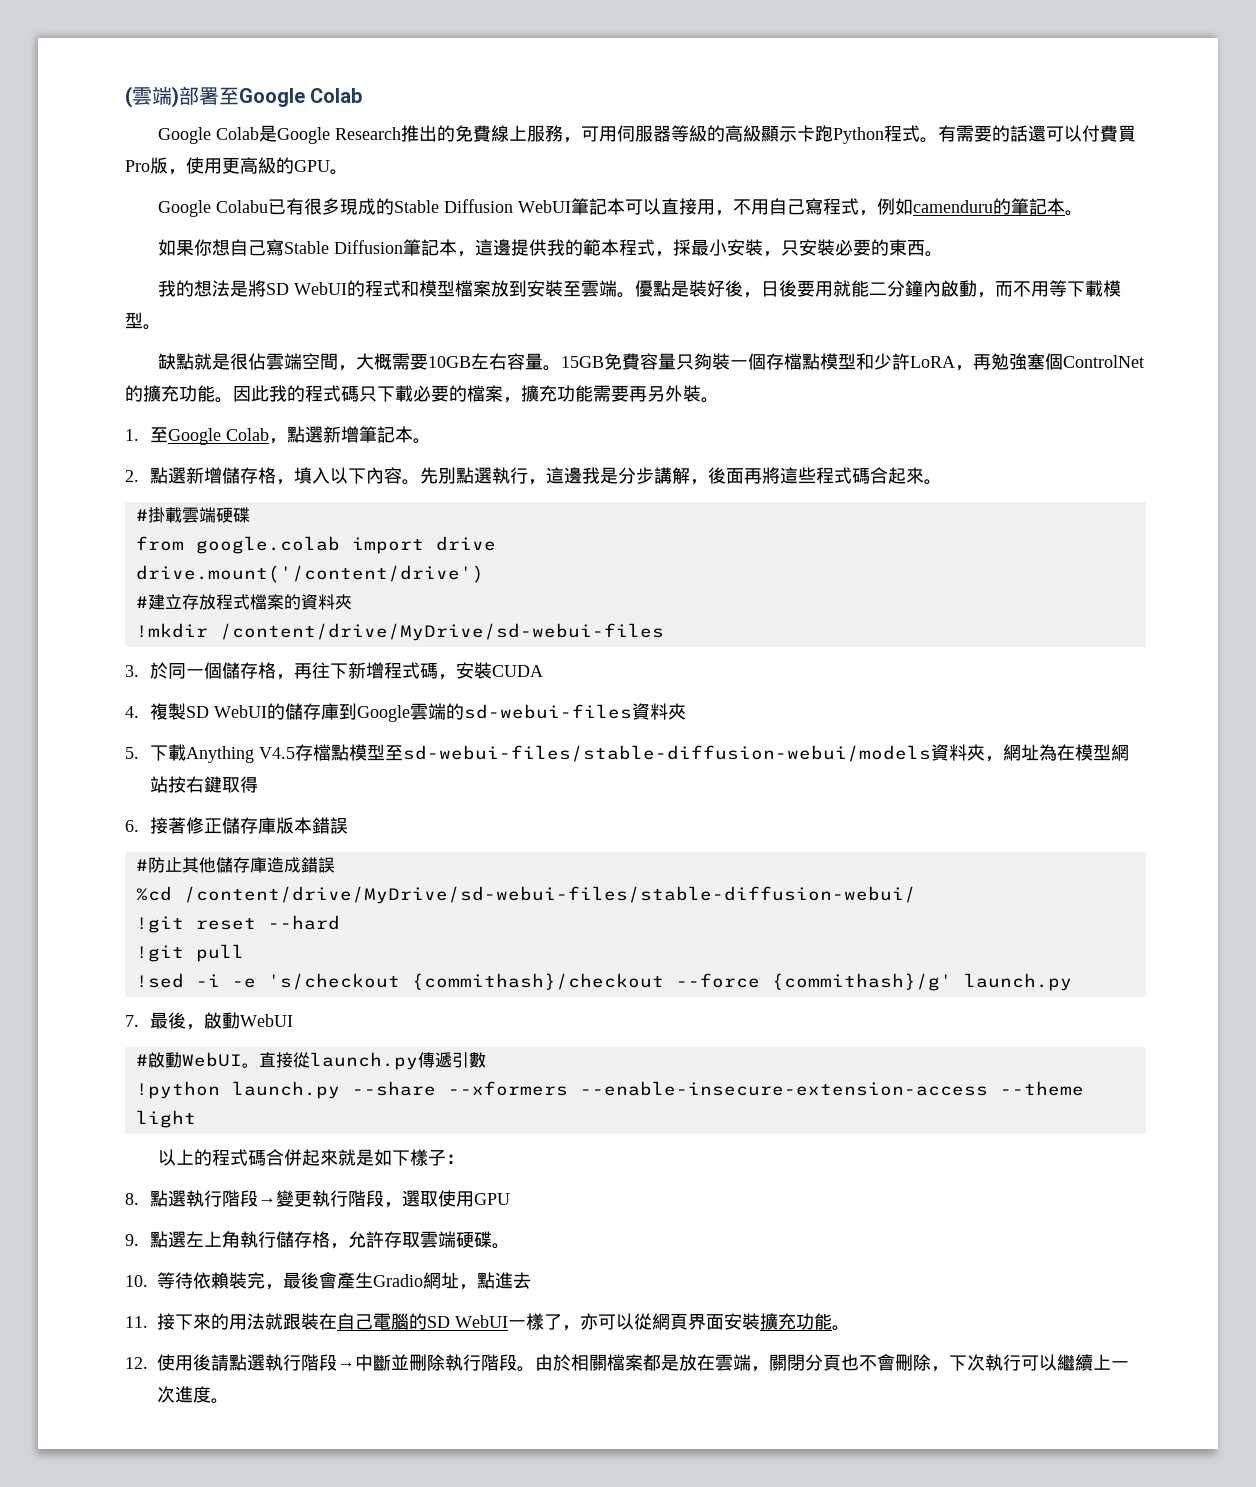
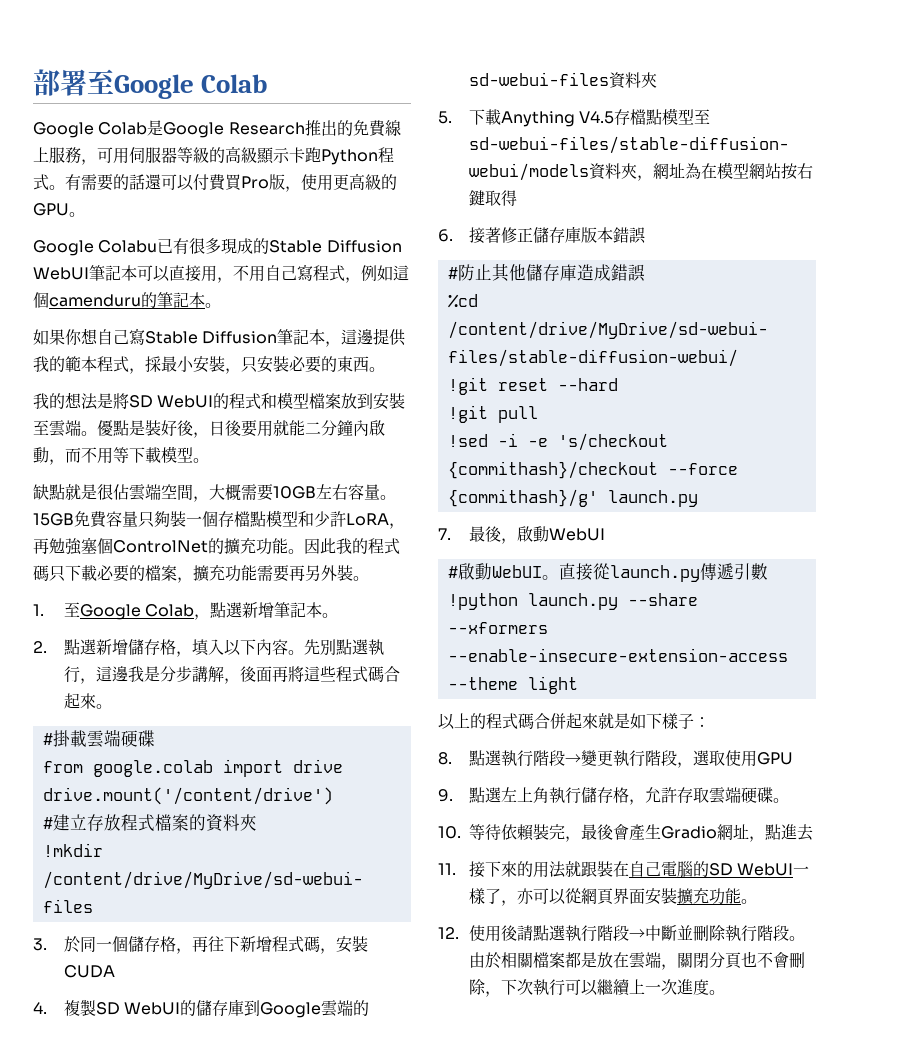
- (雲端)部署至Google Colab
+ 部署至Google Colab
- Google Colabu已有很多現成的Stable Diffusion WebUI筆記本可以直接用，不用自己寫程式，例如camenduru的筆記本。
+ Google Colabu已有很多現成的Stable Diffusion WebUI筆記本可以直接用，不用自己寫程式，例如這個camenduru的筆記本。

